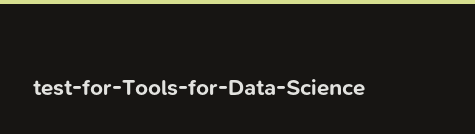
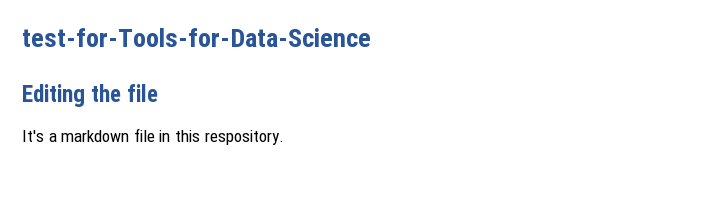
+ Editing the file
+ It's a markdown file in this respository.

